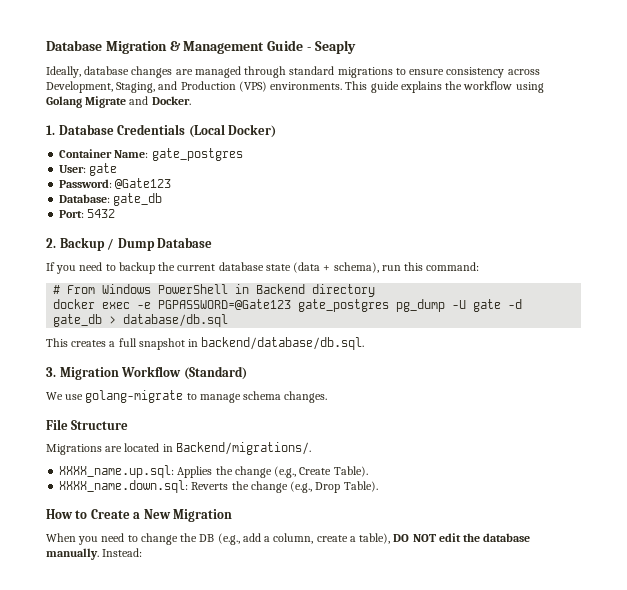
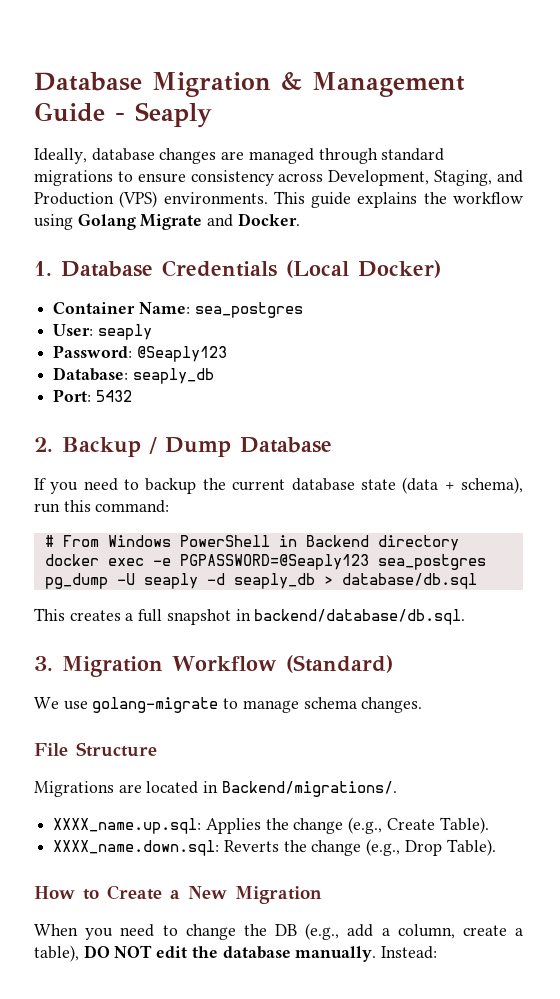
- Container Name: gate_postgres
+ Container Name: sea_postgres
- User: gate
+ User: seaply
- Password: @Gate123
+ Password: @Seaply123
- Database: gate_db
+ Database: seaply_db
- docker exec -e PGPASSWORD=@Gate123 gate_postgres pg_dump -U gate -d gate_db > database/db.sql
+ docker exec -e PGPASSWORD=@Seaply123 sea_postgres pg_dump -U seaply -d seaply_db > database/db.sql

